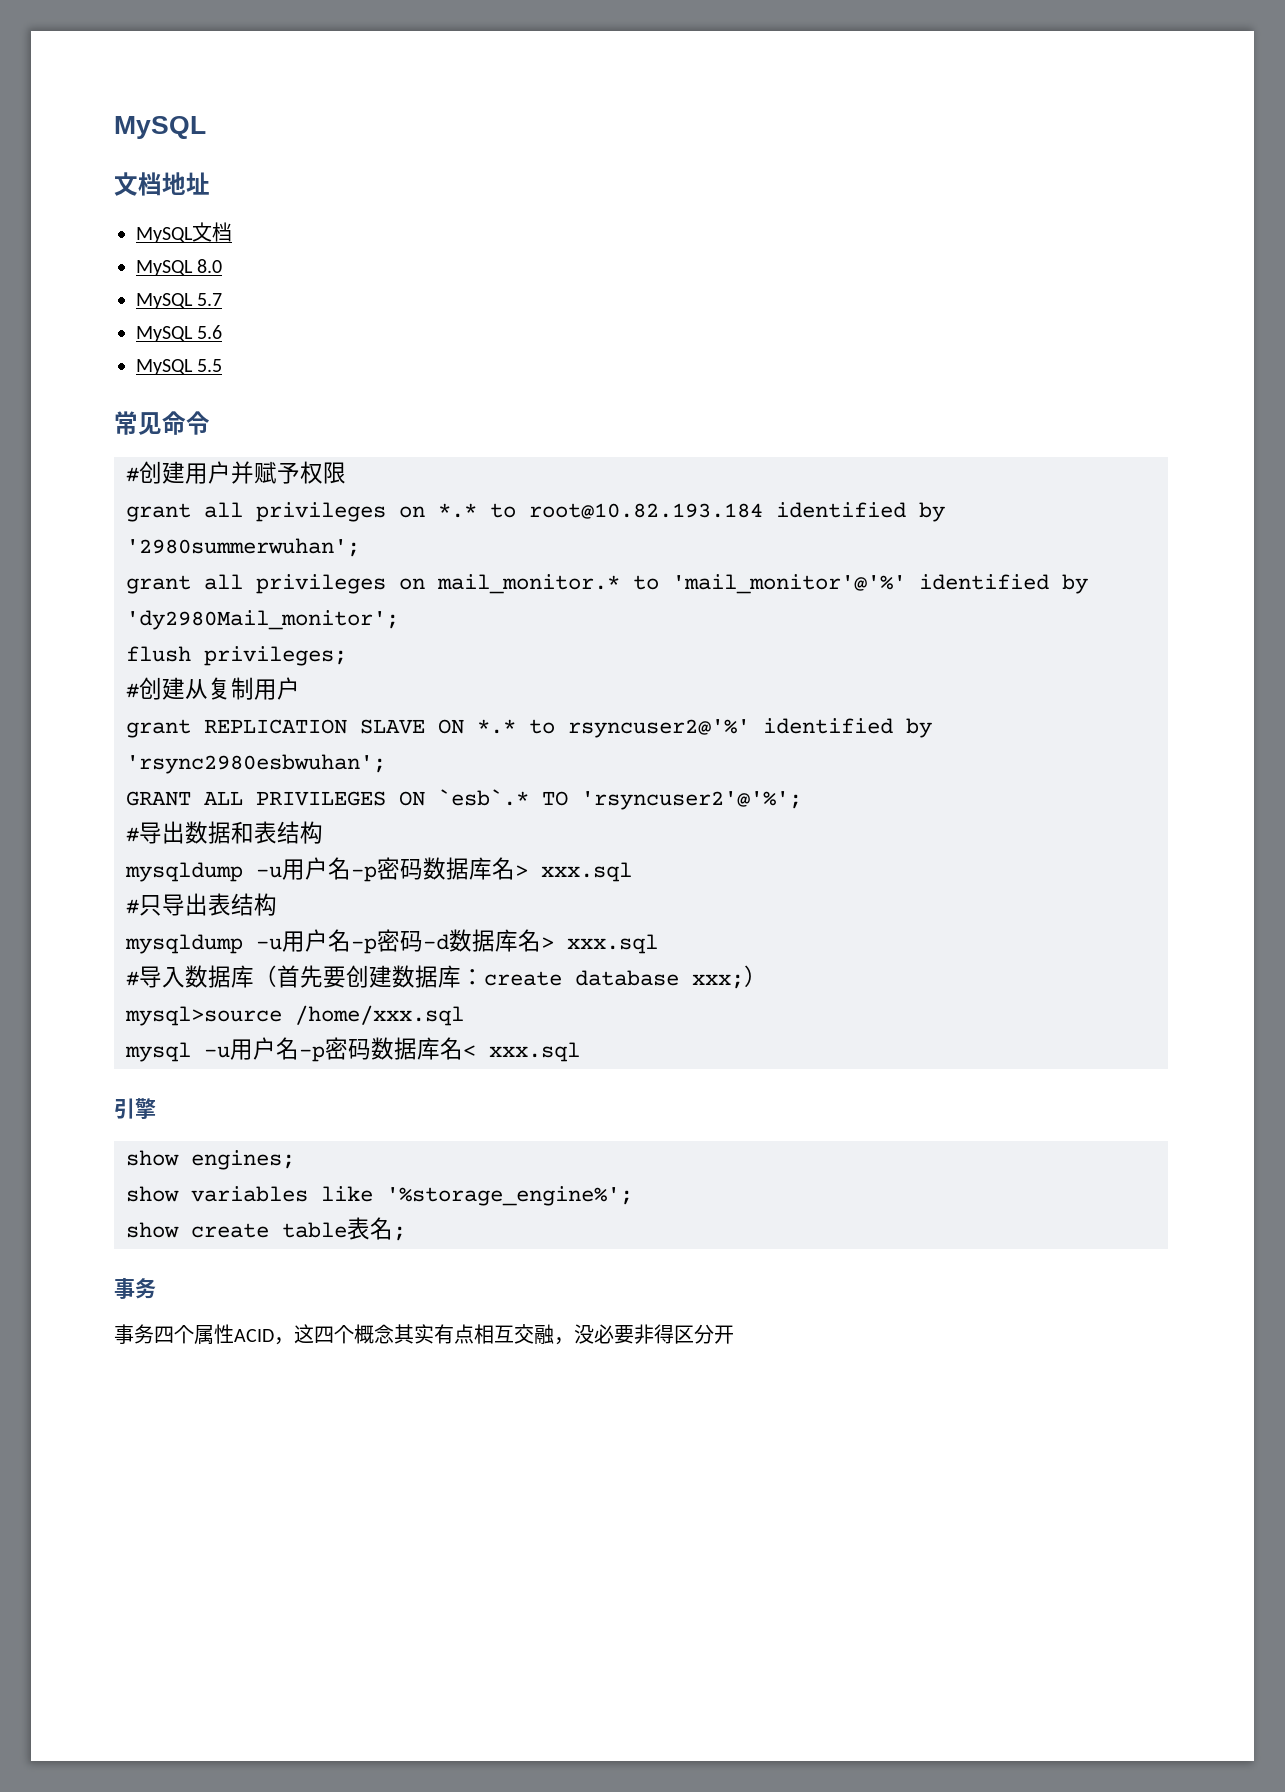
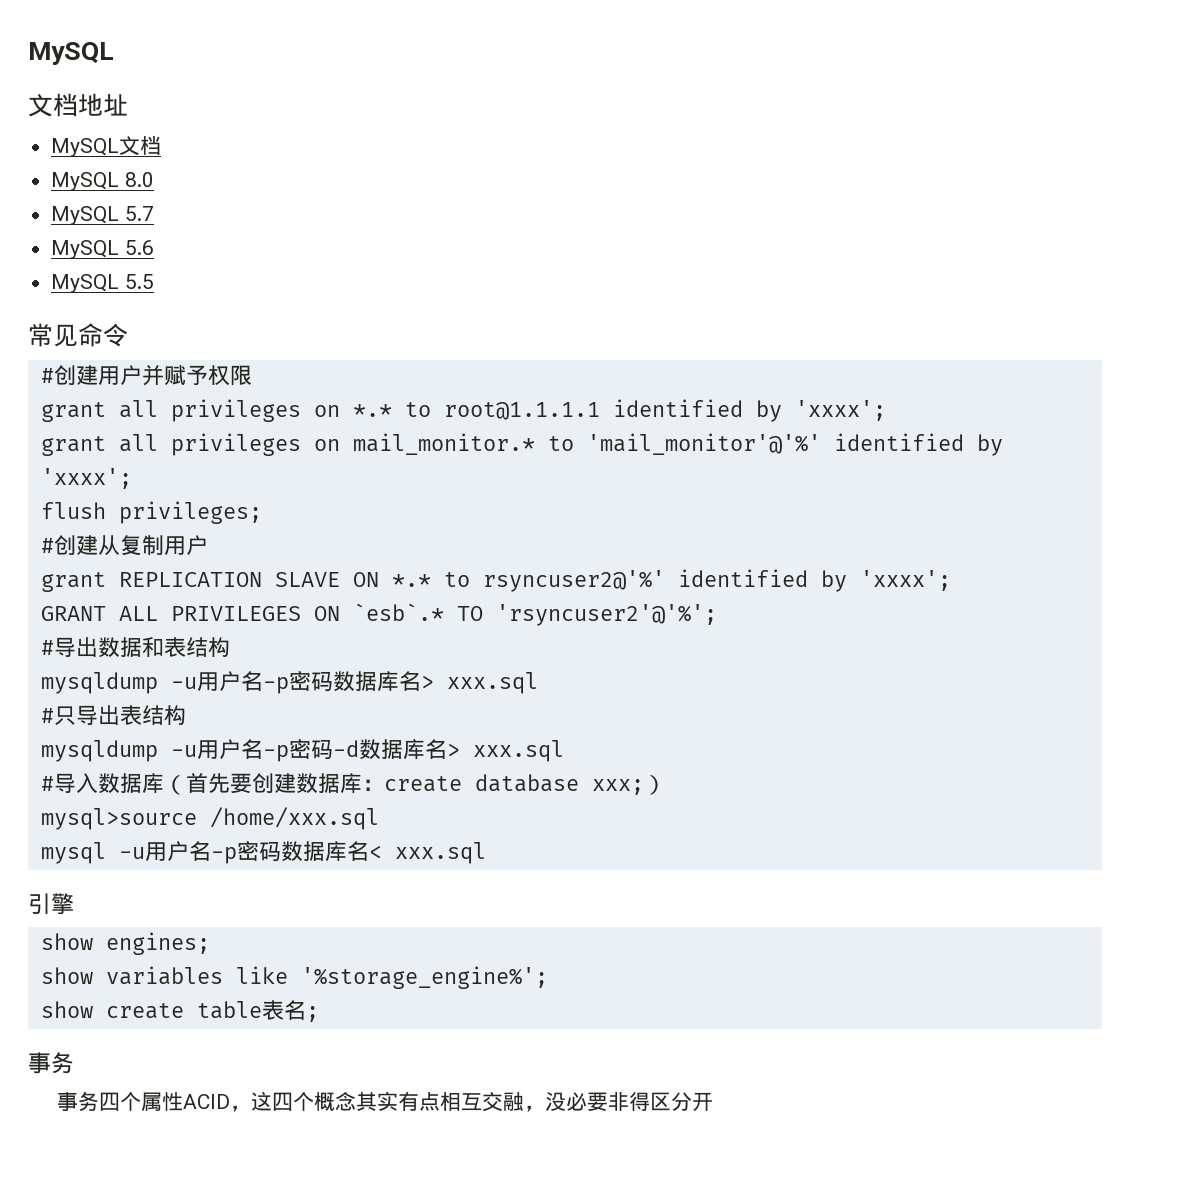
- grant all privileges on *.* to root@10.82.193.184 identified by '2980summerwuhan';
+ grant all privileges on *.* to root@1.1.1.1 identified by 'xxxx';
- grant all privileges on mail_monitor.* to 'mail_monitor'@'%' identified by 'dy2980Mail_monitor';
+ grant all privileges on mail_monitor.* to 'mail_monitor'@'%' identified by 'xxxx';
- grant REPLICATION SLAVE ON *.* to rsyncuser2@'%' identified by 'rsync2980esbwuhan';
+ grant REPLICATION SLAVE ON *.* to rsyncuser2@'%' identified by 'xxxx';

